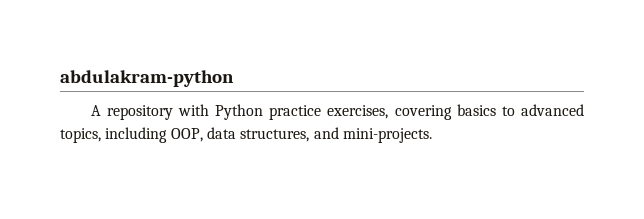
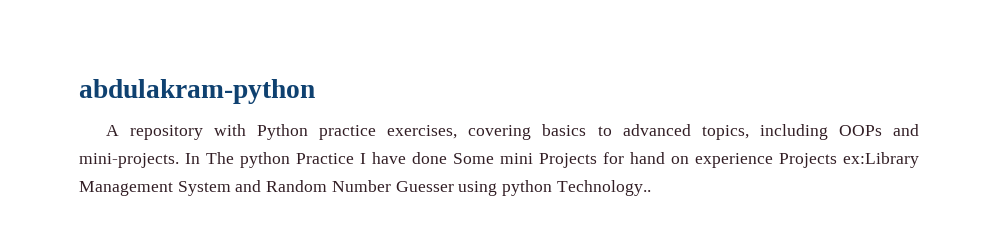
- A repository with Python practice exercises, covering basics to advanced topics, including OOP, data structures, and mini-projects.
+ A repository with Python practice exercises, covering basics to advanced topics, including OOPs and mini-projects. In The python Practice I have done Some mini Projects for hand on experience Projects ex:Library Management System and Random Number Guesser using python Technology..

